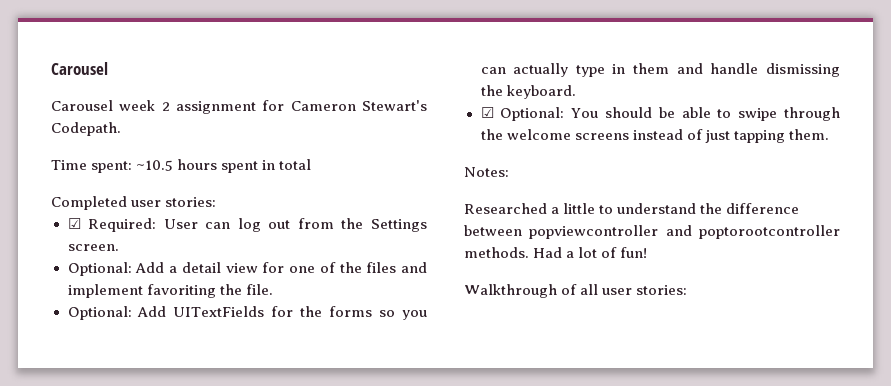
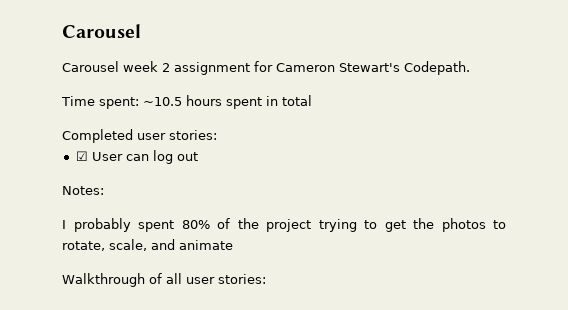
- ☑ Required: User can log out from the Settings screen.
- Optional: Add a detail view for one of the files and implement favoriting the file.
- Optional: Add UITextFields for the forms so you can actually type in them and handle dismissing the keyboard.
- ☑ Optional: You should be able to swipe through the welcome screens instead of just tapping them.
+ ☑ User can log out
  Notes:
- Researched a little to understand the difference between popviewcontroller and poptorootcontroller methods. Had a lot of fun!
+ I probably spent 80% of the project trying to get the photos to rotate, scale, and animate

